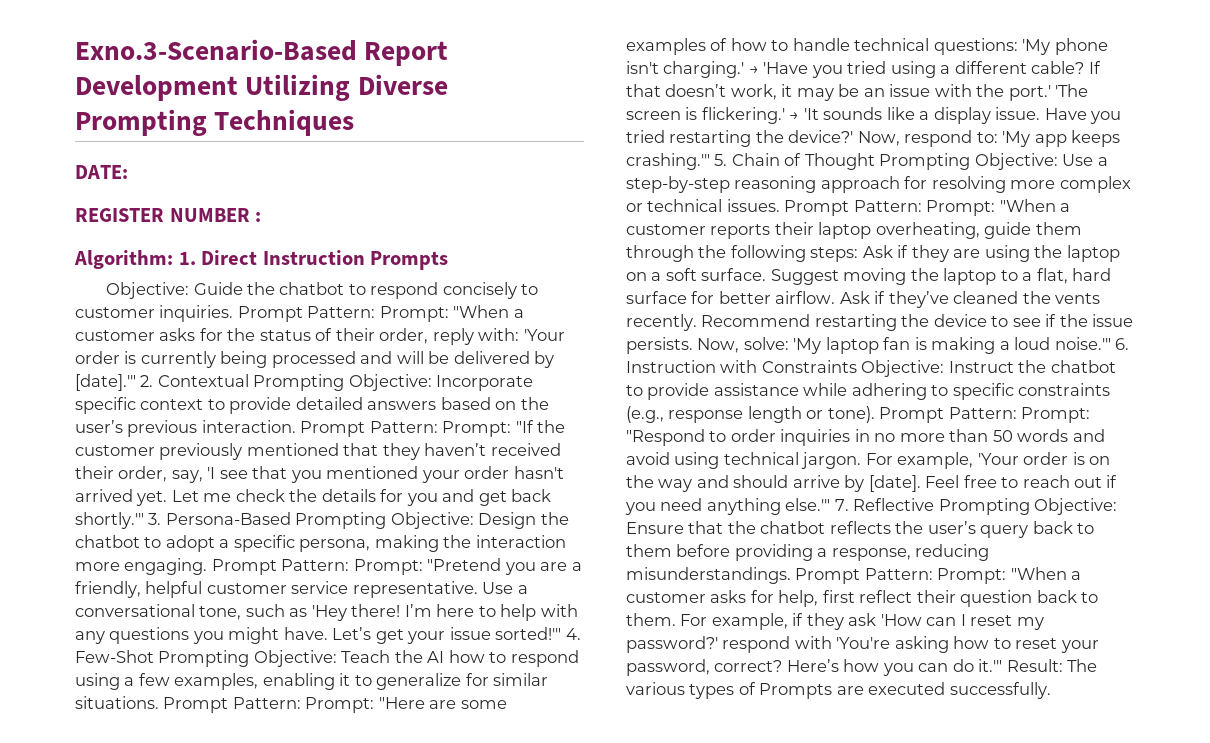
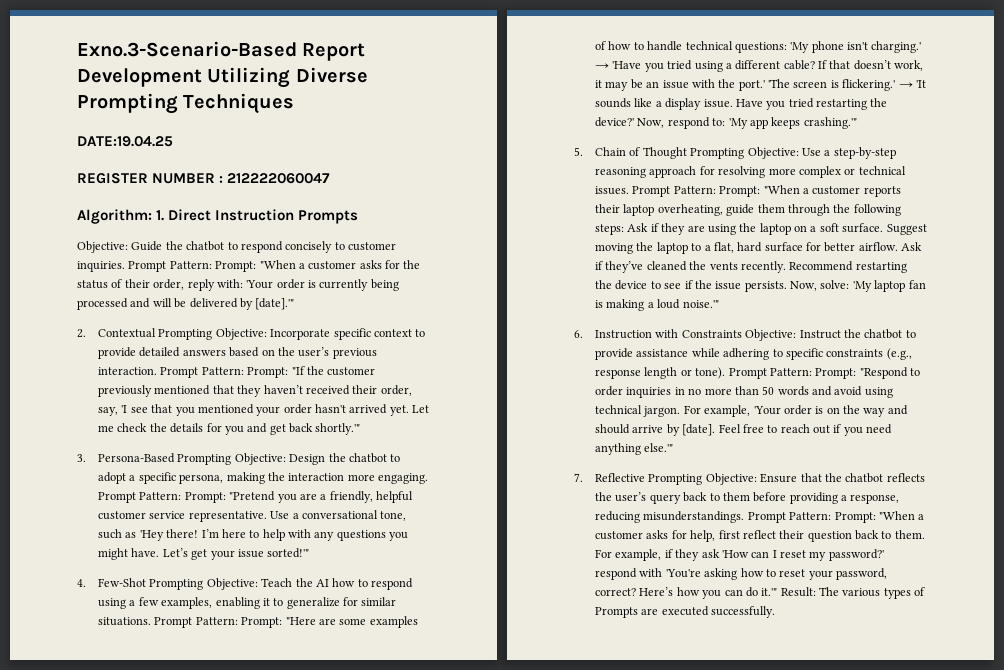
- DATE:
+ DATE:19.04.25
- REGISTER NUMBER :
+ REGISTER NUMBER : 212222060047
- Prompt Pattern: Prompt: "When a customer asks for the status of their order, reply with: 'Your order is currently being processed and will be delivered by [date].'" 2. Contextual Prompting Objective: Incorporate specific context to provide detailed answers based on the user’s previous interaction.
+ Prompt Pattern: Prompt: "When a customer asks for the status of their order, reply with: 'Your order is currently being processed and will be delivered by [date].'"
+ 2. Contextual Prompting Objective: Incorporate specific context to provide detailed answers based on the user’s previous interaction.
- Let me check the details for you and get back shortly.'" 3. Persona-Based Prompting Objective: Design the chatbot to adopt a specific persona, making the interaction more engaging.
+ Let me check the details for you and get back shortly.'"
+ 3. Persona-Based Prompting Objective: Design the chatbot to adopt a specific persona, making the interaction more engaging.
- Let’s get your issue sorted!'" 4. Few-Shot Prompting Objective: Teach the AI how to respond using a few examples, enabling it to generalize for similar situations.
+ Let’s get your issue sorted!'"
+ 4. Few-Shot Prompting Objective: Teach the AI how to respond using a few examples, enabling it to generalize for similar situations.
- Now, respond to: 'My app keeps crashing.'" 5. Chain of Thought Prompting Objective: Use a step-by-step reasoning approach for resolving more complex or technical issues.
+ Now, respond to: 'My app keeps crashing.'"
+ 5. Chain of Thought Prompting Objective: Use a step-by-step reasoning approach for resolving more complex or technical issues.
- Now, solve: 'My laptop fan is making a loud noise.'" 6. Instruction with Constraints Objective: Instruct the chatbot to provide assistance while adhering to specific constraints (e.g., response length or tone).
+ Now, solve: 'My laptop fan is making a loud noise.'"
+ 6. Instruction with Constraints Objective: Instruct the chatbot to provide assistance while adhering to specific constraints (e.g., response length or tone).
- Feel free to reach out if you need anything else.'" 7. Reflective Prompting Objective: Ensure that the chatbot reflects the user’s query back to them before providing a response, reducing misunderstandings.
+ Feel free to reach out if you need anything else.'"
+ 7. Reflective Prompting Objective: Ensure that the chatbot reflects the user’s query back to them before providing a response, reducing misunderstandings.

